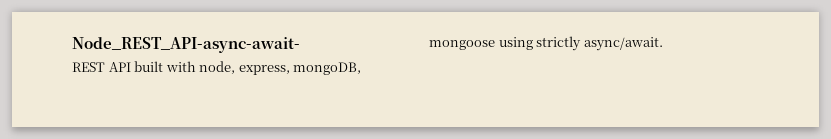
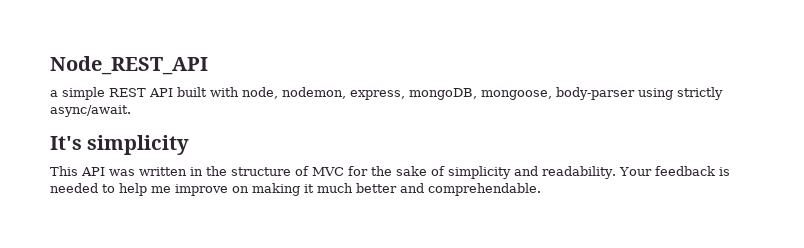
- Node_REST_API-async-await-
- REST API built with node, express, mongoDB, mongoose using strictly async/await.
+ Node_REST_API
+ a simple REST API built with node, nodemon, express, mongoDB, mongoose, body-parser using strictly async/await.
+ It's simplicity
+ This API was written in the structure of MVC for the sake of simplicity and readability. Your feedback is needed to help me improve on making it much better and comprehendable.

